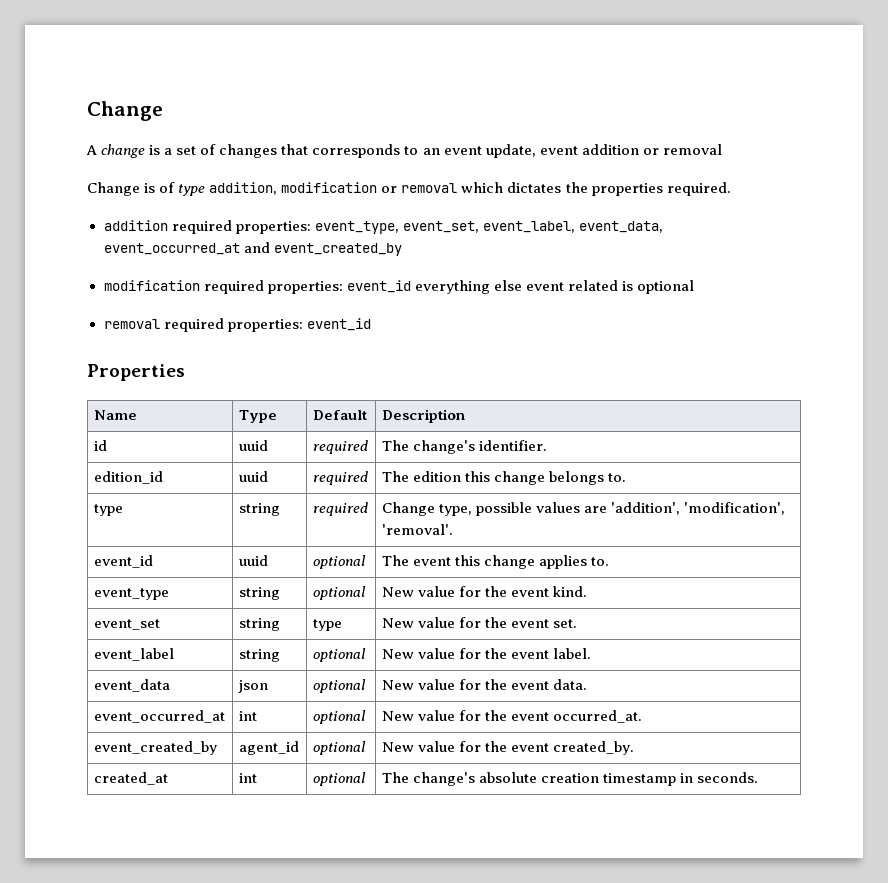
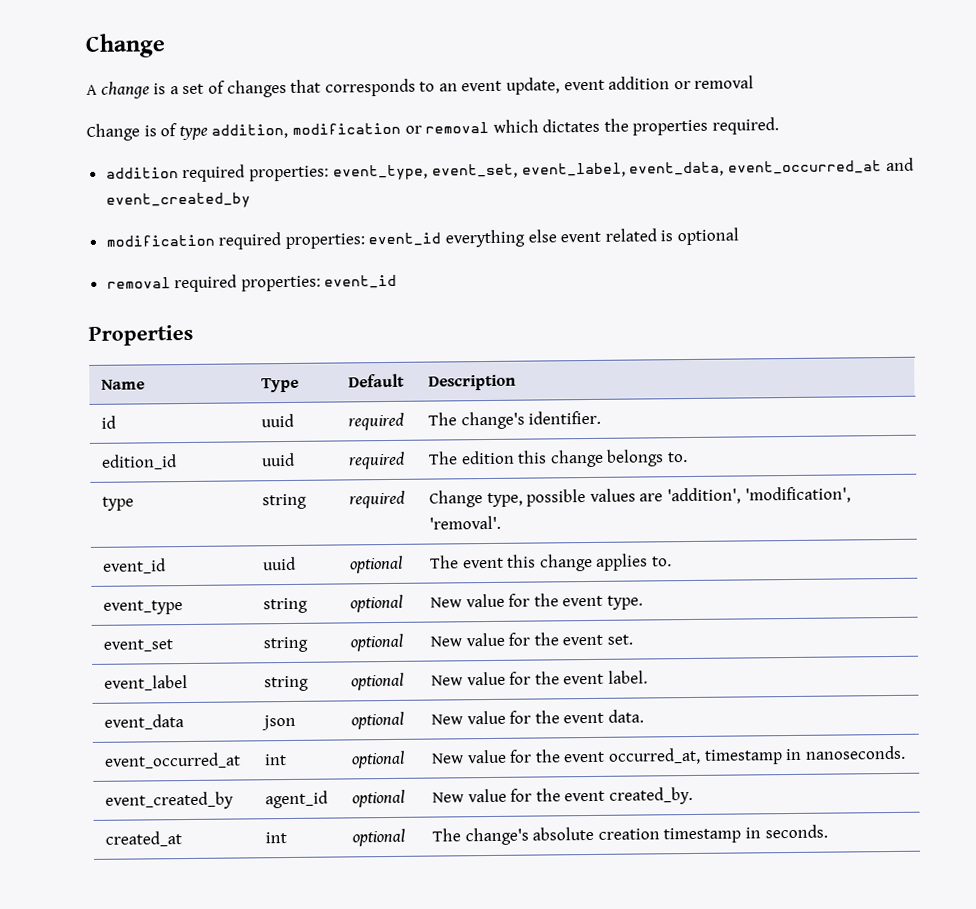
- event_type | string | optional | New value for the event kind.
+ event_type | string | optional | New value for the event type.
- event_set | string | type | New value for the event set.
+ event_set | string | optional | New value for the event set.
- event_occurred_at | int | optional | New value for the event occurred_at.
+ event_occurred_at | int | optional | New value for the event occurred_at, timestamp in nanoseconds.

